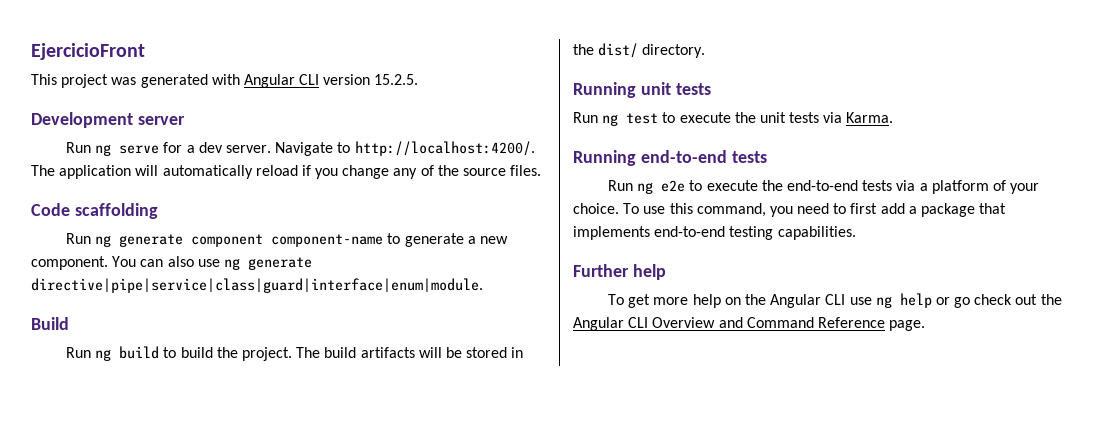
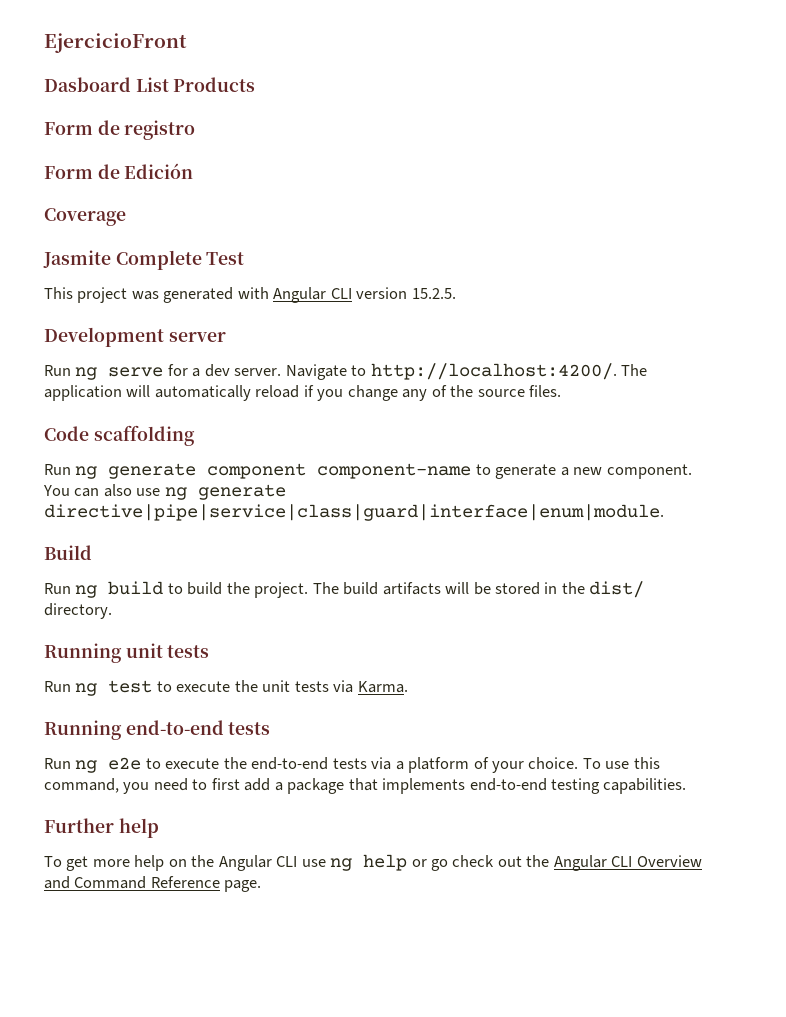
+ Dasboard List Products
+ Form de registro
+ Form de Edición
+ Coverage
+ Jasmite Complete Test

